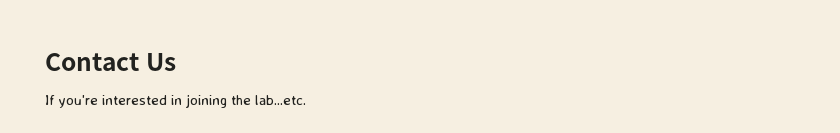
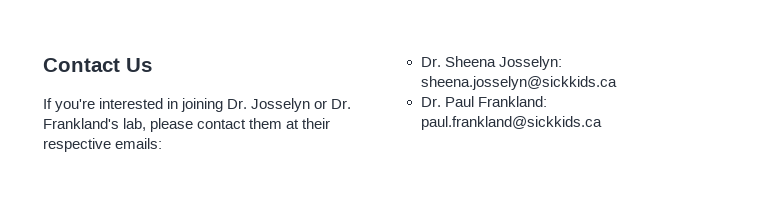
- If you're interested in joining the lab...etc.
+ If you're interested in joining Dr. Josselyn or Dr. Frankland's lab, please contact them at their respective emails:
+ Dr. Sheena Josselyn: sheena.josselyn@sickkids.ca
+ Dr. Paul Frankland: paul.frankland@sickkids.ca

